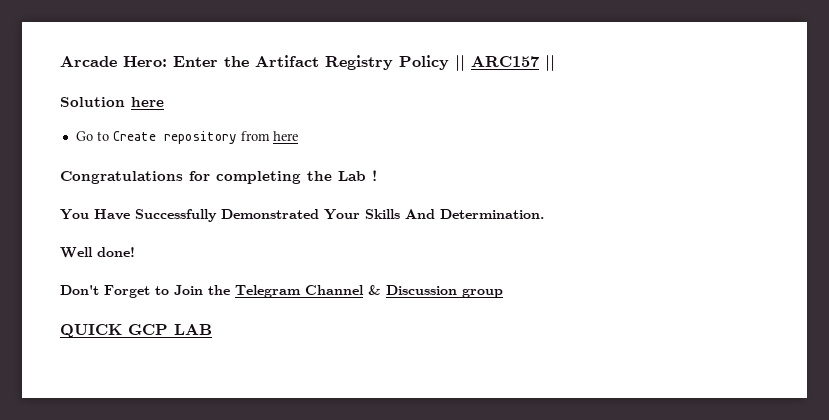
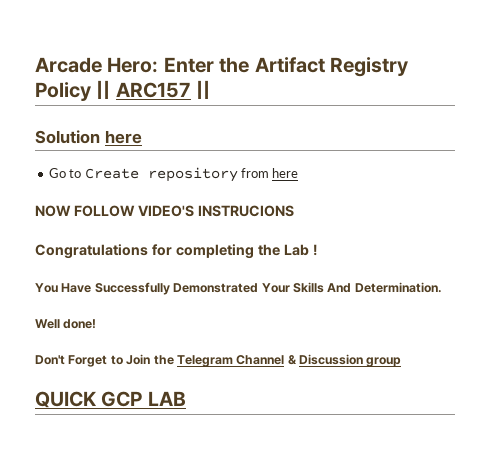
+ NOW FOLLOW VIDEO'S INSTRUCIONS

